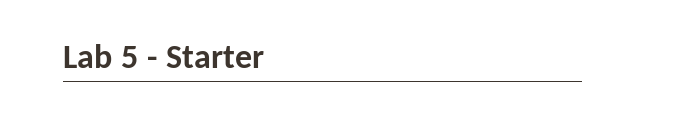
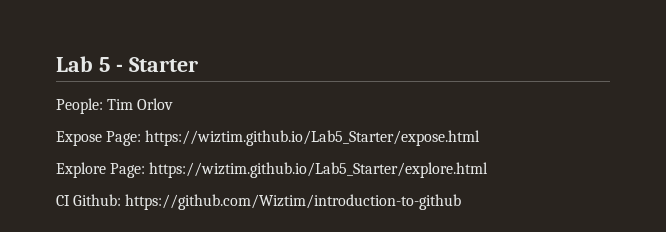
+ People: Tim Orlov
+ Expose Page: https://wiztim.github.io/Lab5_Starter/expose.html
+ Explore Page: https://wiztim.github.io/Lab5_Starter/explore.html
+ CI Github: https://github.com/Wiztim/introduction-to-github

